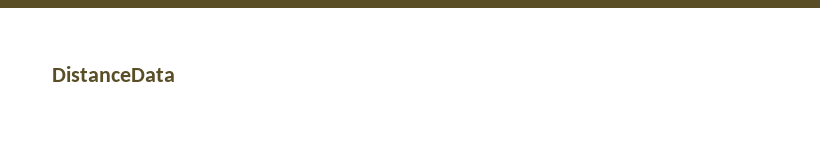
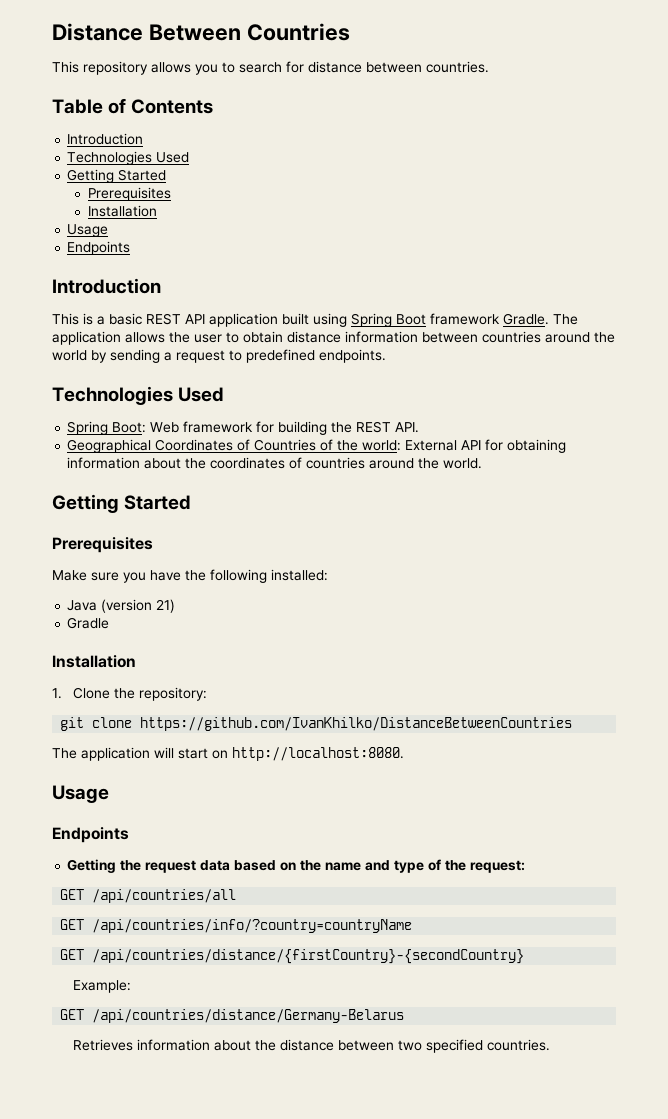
- DistanceData
+ Distance Between Countries
+ This repository allows you to search for distance between countries.
+ Table of Contents
+ Introduction
+ Technologies Used
+ Getting Started
+ Prerequisites
+ Installation
+ Usage
+ Endpoints
+ Introduction
+ This is a basic REST API application built using Spring Boot framework Gradle. The application allows the user to obtain distance information between countries around the world by sending a request to predefined endpoints.
+ Technologies Used
+ Spring Boot: Web framework for building the REST API.
+ Geographical Coordinates of Countries of the world: External API for obtaining information about the coordinates of countries around the world.
+ Getting Started
+ Prerequisites
+ Make sure you have the following installed:
+ Java (version 21)
+ Gradle
+ Installation
+ 1. Clone the repository:
+ git clone https://github.com/IvanKhilko/DistanceBetweenCountries
+ The application will start on http://localhost:8080.
+ Usage
+ Endpoints
+ Getting the request data based on the name and type of the request:
+ GET /api/countries/all
+ GET /api/countries/info/?country=countryName
+ GET /api/countries/distance/{firstCountry}-{secondCountry}
+ Example:
+ GET /api/countries/distance/Germany-Belarus
+ Retrieves information about the distance between two specified countries.

